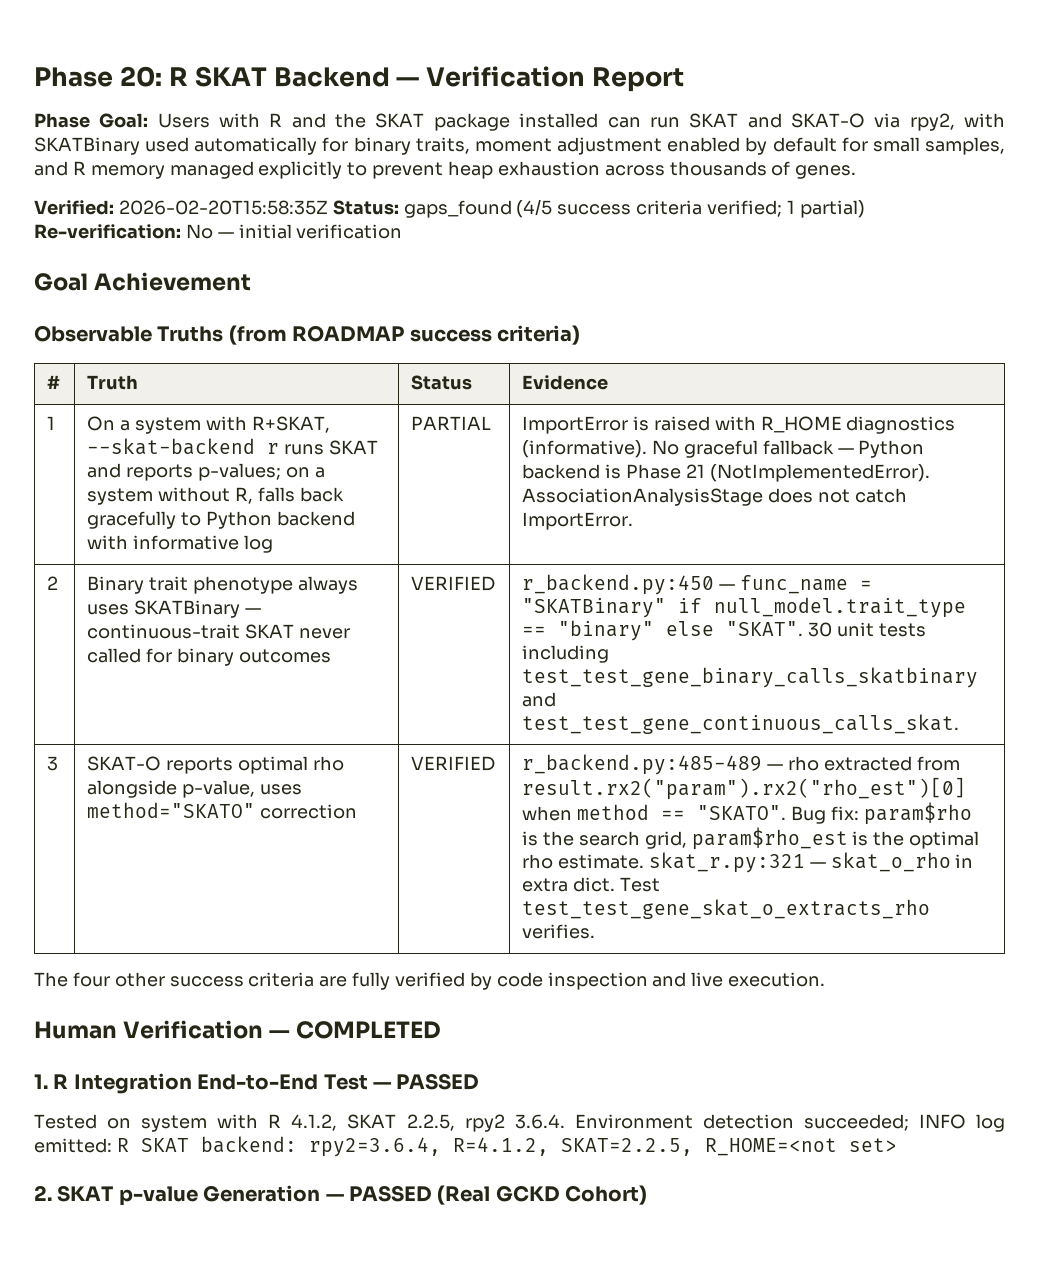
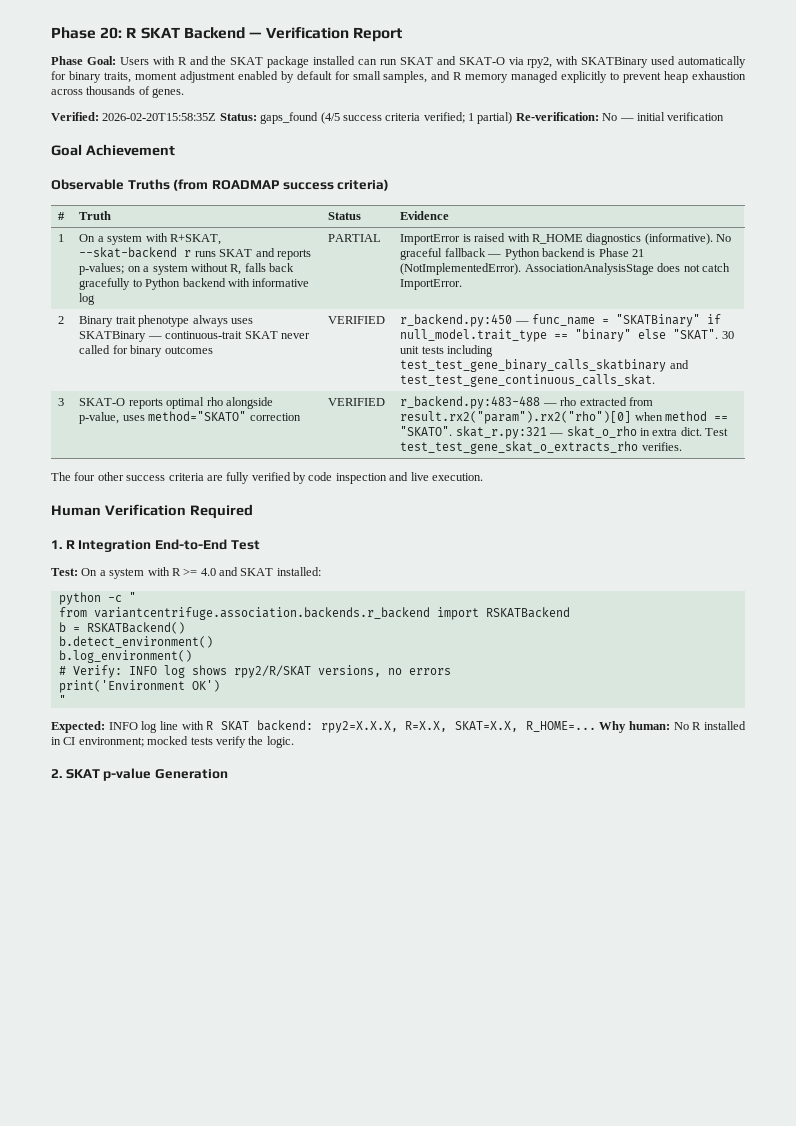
- r_backend.py:485-489 — rho extracted from result.rx2("param").rx2("rho_est")[0] when method == "SKATO". Bug fix: param$rho is the search grid, param$rho_est is the optimal rho estimate. skat_r.py:321 — skat_o_rho in extra dict.
+ r_backend.py:483-488 — rho extracted from result.rx2("param").rx2("rho")[0] when method == "SKATO". skat_r.py:321 — skat_o_rho in extra dict.
- Human Verification — COMPLETED
+ Human Verification Required
- 1. R Integration End-to-End Test — PASSED
- Tested on system with R 4.1.2, SKAT 2.2.5, rpy2 3.6.4. Environment detection succeeded; INFO log emitted: R SKAT backend: rpy2=3.6.4, R=4.1.2, SKAT=2.2.5, R_HOME=<not set>
+ 1. R Integration End-to-End Test
+ Test: On a system with R >= 4.0 and SKAT installed:
+ python -c "
+ from variantcentrifuge.association.backends.r_backend import RSKATBackend
+ b = RSKATBackend()
+ b.detect_environment()
+ b.log_environment()
+ # Verify: INFO log shows rpy2/R/SKAT versions, no errors
+ print('Environment OK')
+ "
+ Expected: INFO log line with R SKAT backend: rpy2=X.X.X, R=X.X, SKAT=X.X, R_HOME=... Why human: No R installed in CI environment; mocked tests verify the logic.
- 2. SKAT p-value Generation — PASSED (Real GCKD Cohort)
+ 2. SKAT p-value Generation

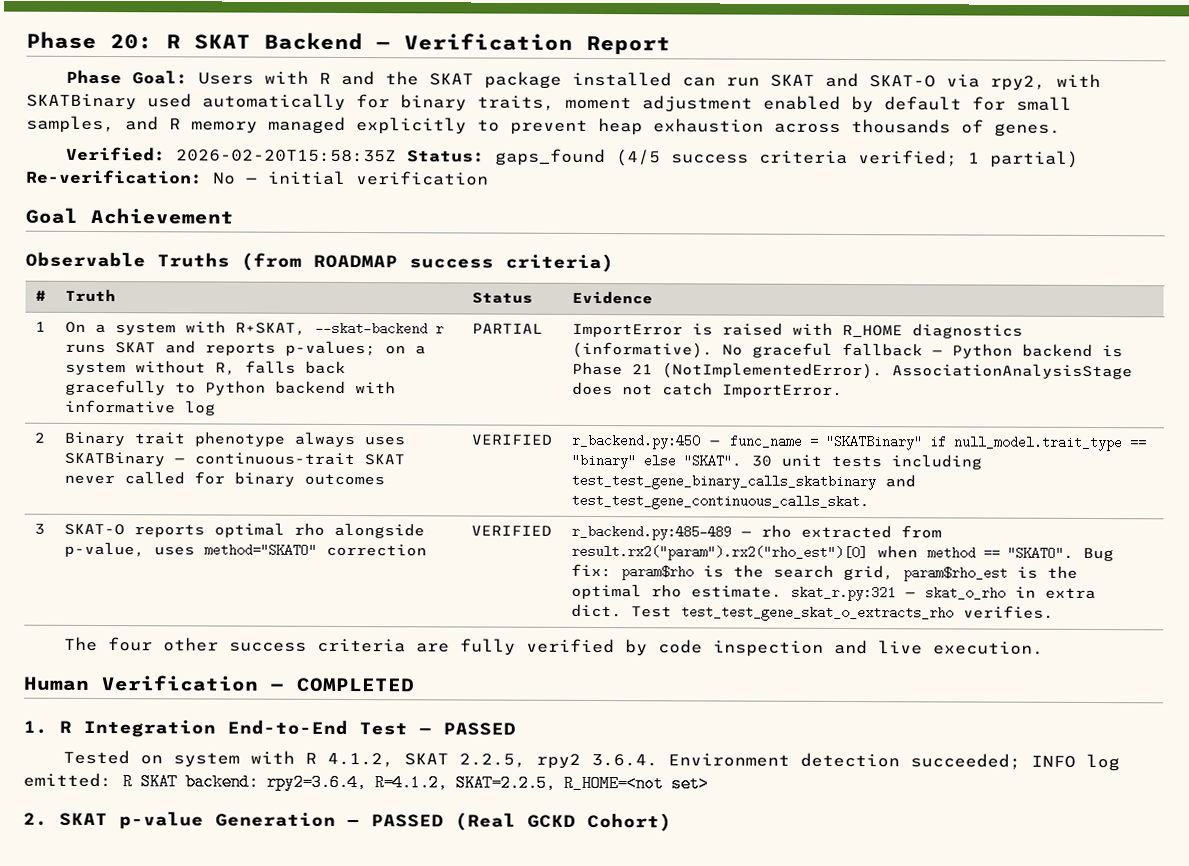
- r_backend.py:483-488 — rho extracted from result.rx2("param").rx2("rho")[0] when method == "SKATO". skat_r.py:321 — skat_o_rho in extra dict.
+ r_backend.py:485-489 — rho extracted from result.rx2("param").rx2("rho_est")[0] when method == "SKATO". Bug fix: param$rho is the search grid, param$rho_est is the optimal rho estimate. skat_r.py:321 — skat_o_rho in extra dict.
- Human Verification Required
+ Human Verification — COMPLETED
- 1. R Integration End-to-End Test
- Test: On a system with R >= 4.0 and SKAT installed:
- python -c "
- from variantcentrifuge.association.backends.r_backend import RSKATBackend
- b = RSKATBackend()
- b.detect_environment()
- b.log_environment()
- # Verify: INFO log shows rpy2/R/SKAT versions, no errors
- print('Environment OK')
- "
- Expected: INFO log line with R SKAT backend: rpy2=X.X.X, R=X.X, SKAT=X.X, R_HOME=... Why human: No R installed in CI environment; mocked tests verify the logic.
+ 1. R Integration End-to-End Test — PASSED
+ Tested on system with R 4.1.2, SKAT 2.2.5, rpy2 3.6.4. Environment detection succeeded; INFO log emitted: R SKAT backend: rpy2=3.6.4, R=4.1.2, SKAT=2.2.5, R_HOME=<not set>
- 2. SKAT p-value Generation
+ 2. SKAT p-value Generation — PASSED (Real GCKD Cohort)

